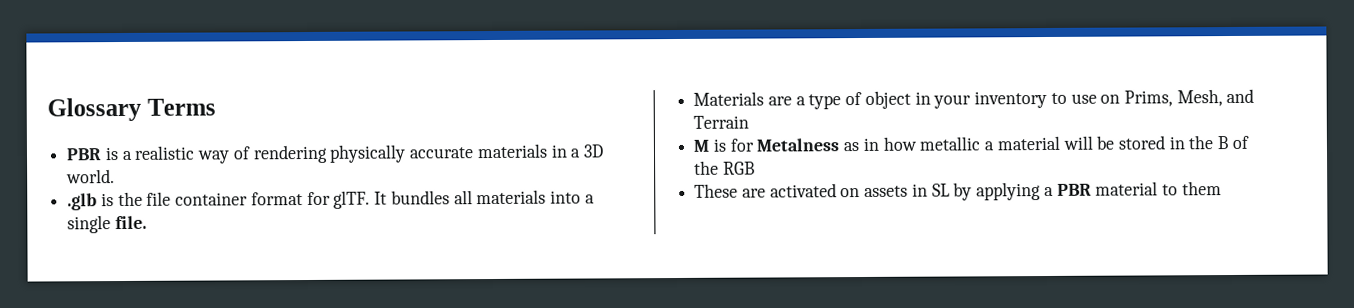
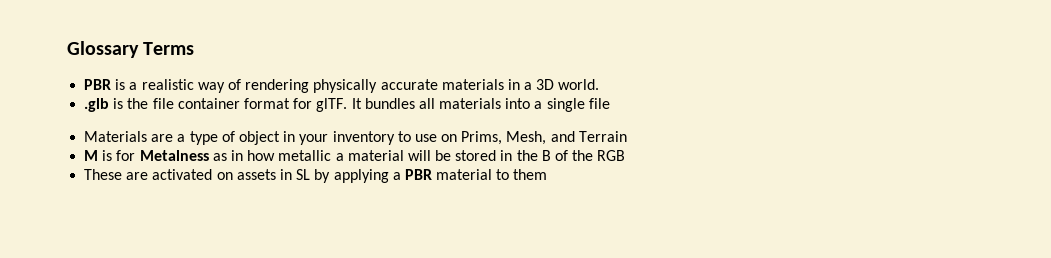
- It bundles all materials into a single file.
+ It bundles all materials into a single file

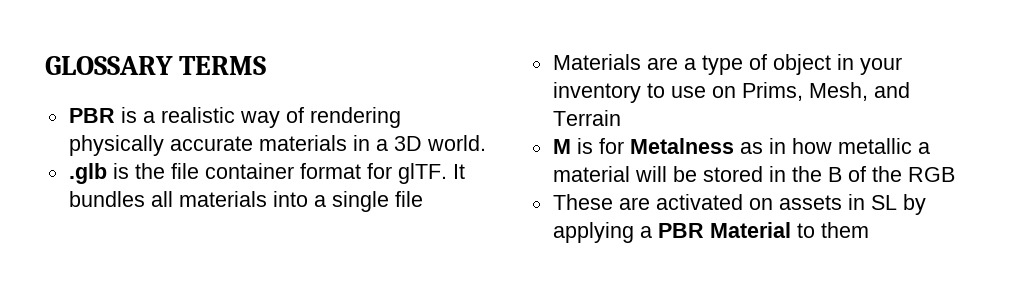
- Glossary Terms
+ GLOSSARY TERMS
- These are activated on assets in SL by applying a PBR material to them
+ These are activated on assets in SL by applying a PBR Material to them

